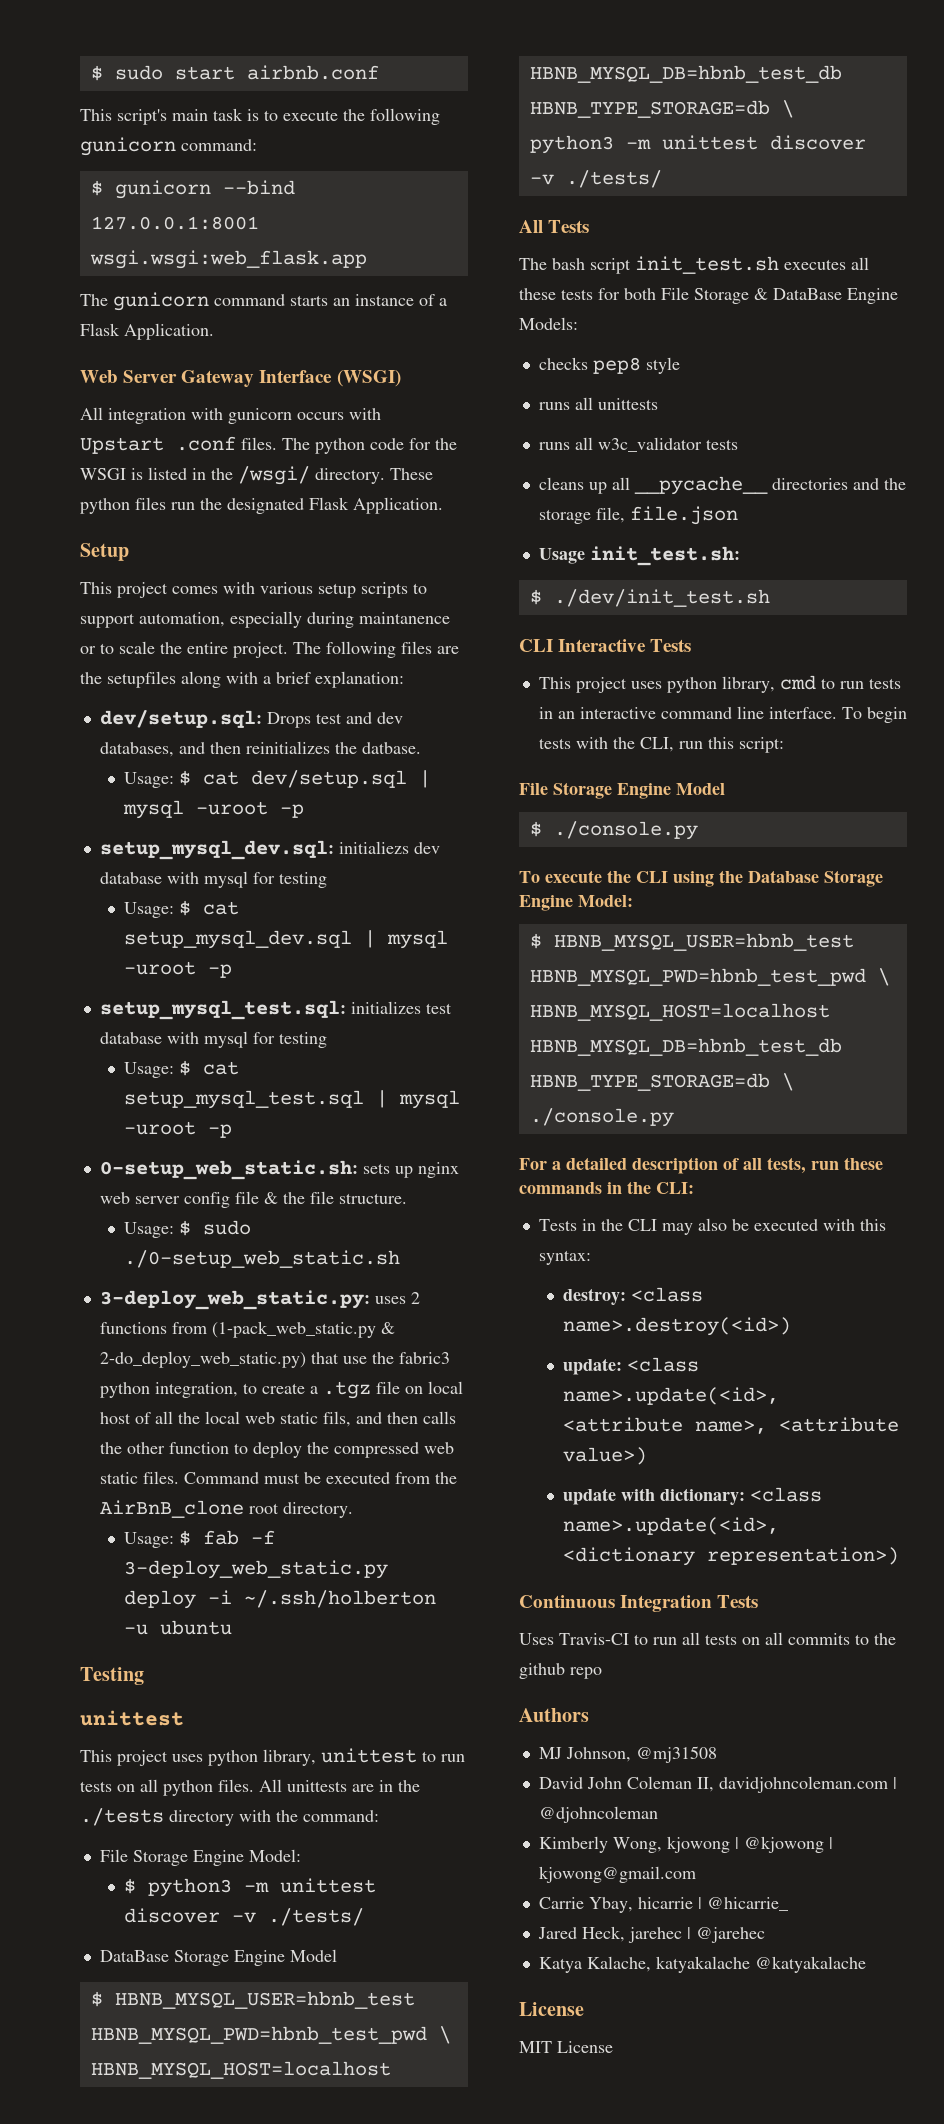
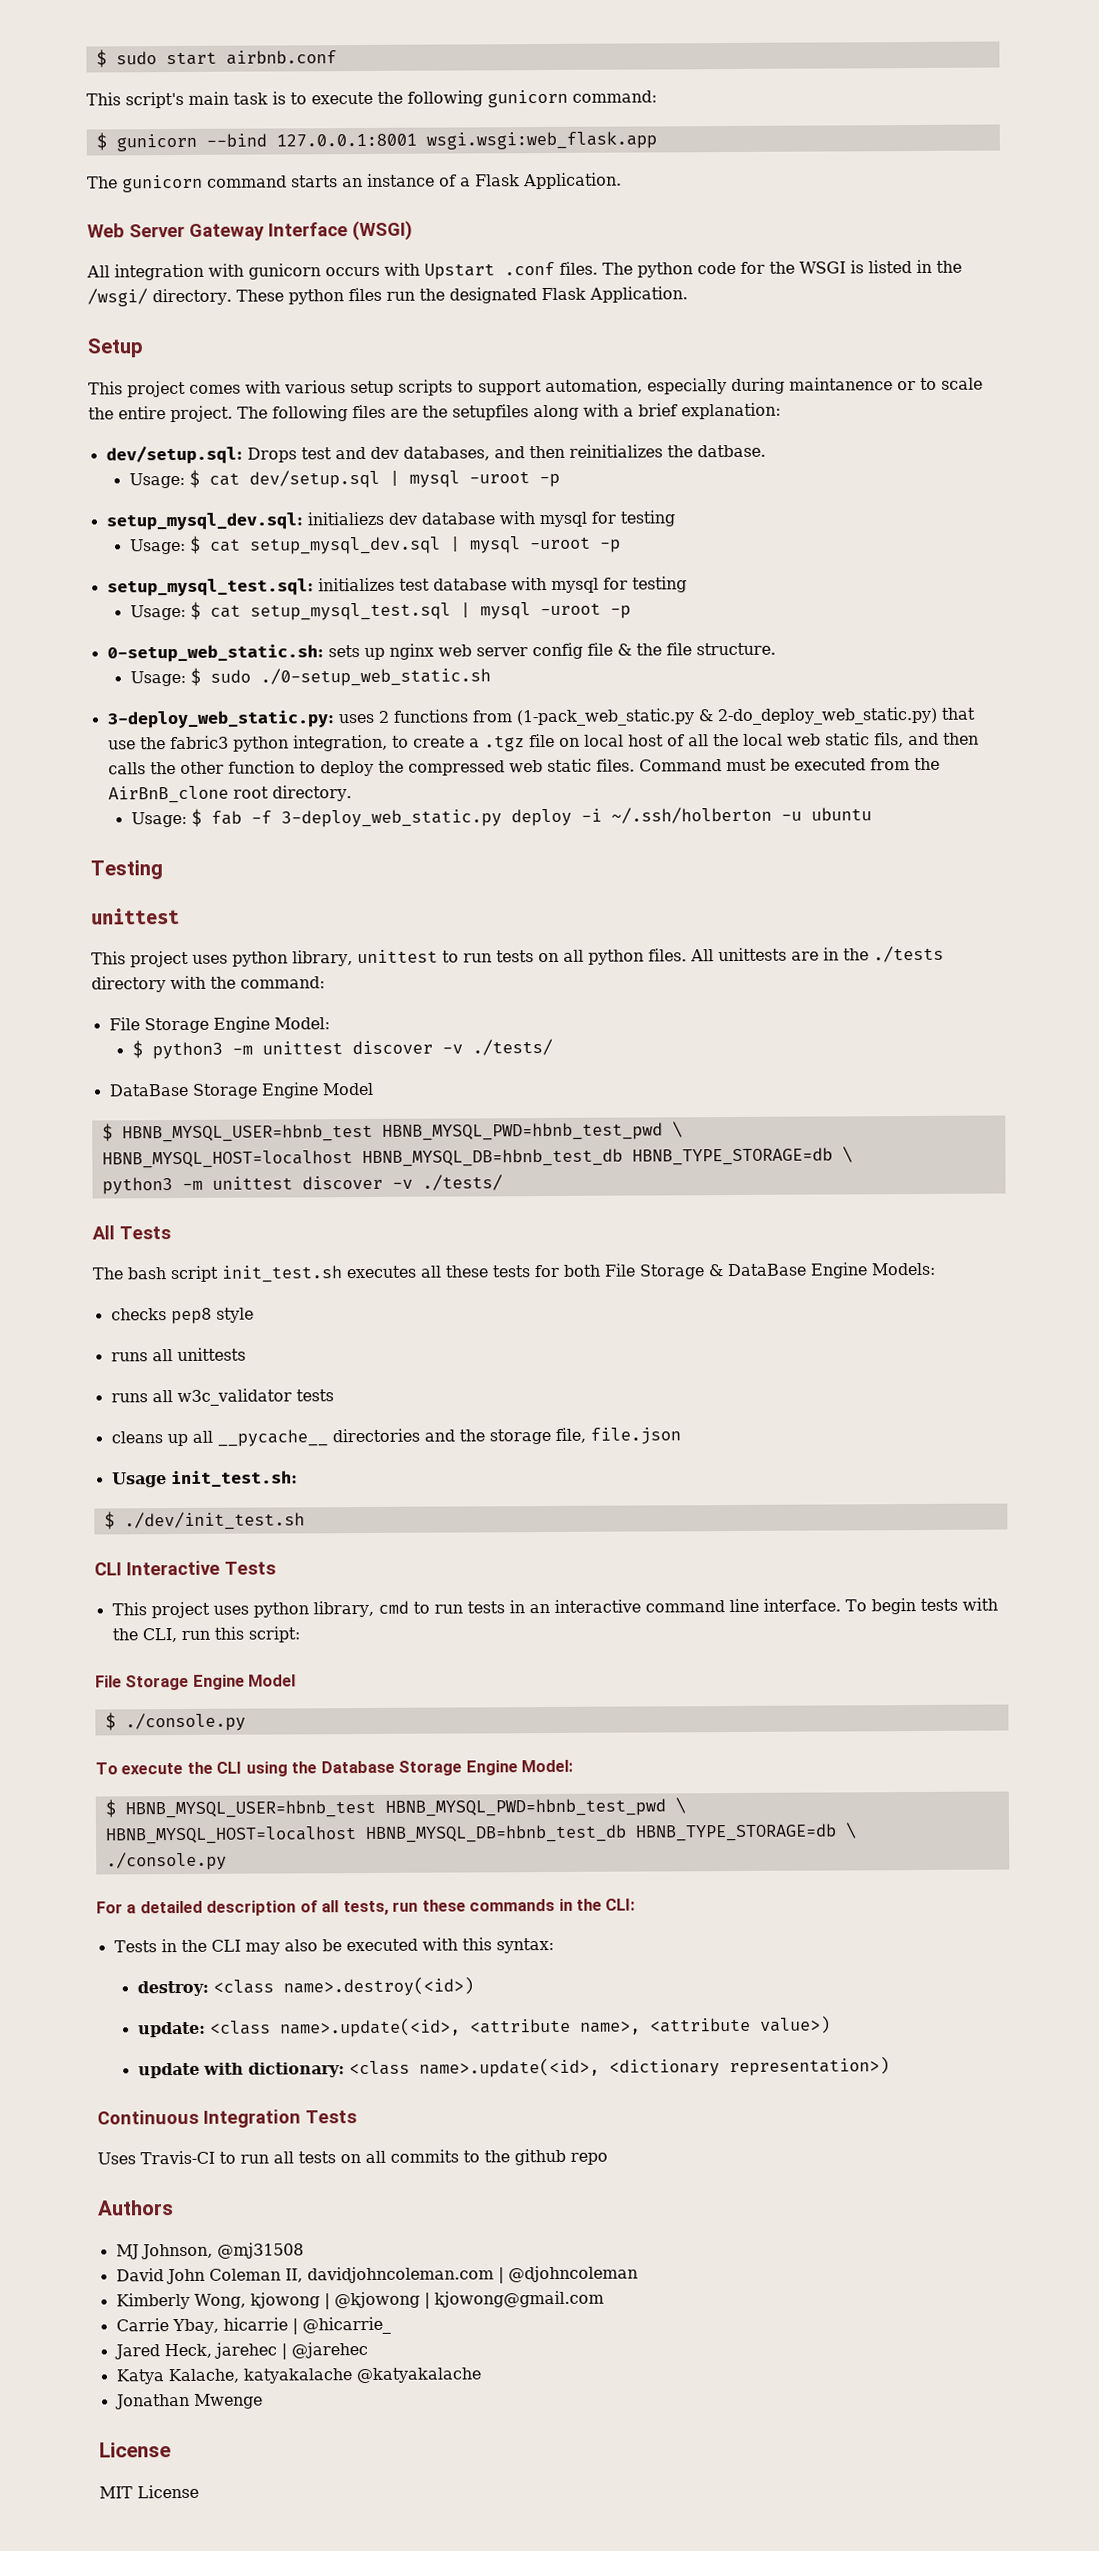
+ Jonathan Mwenge

